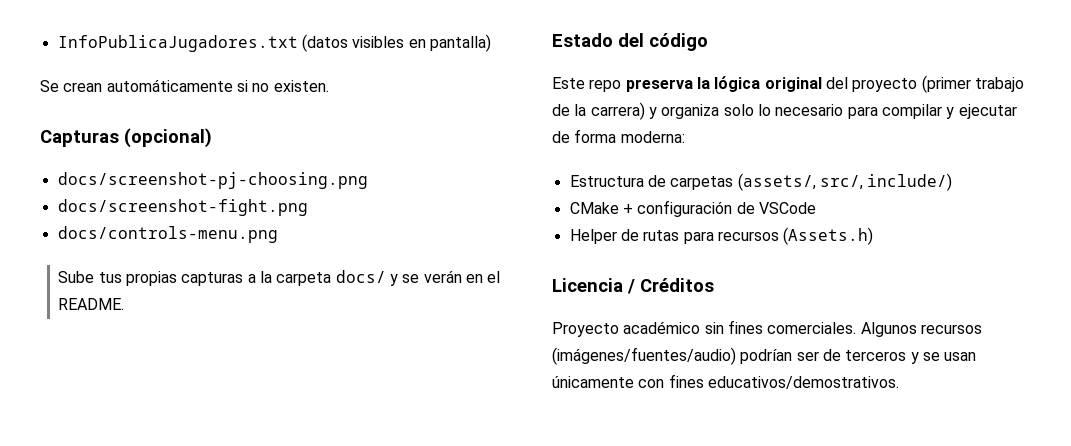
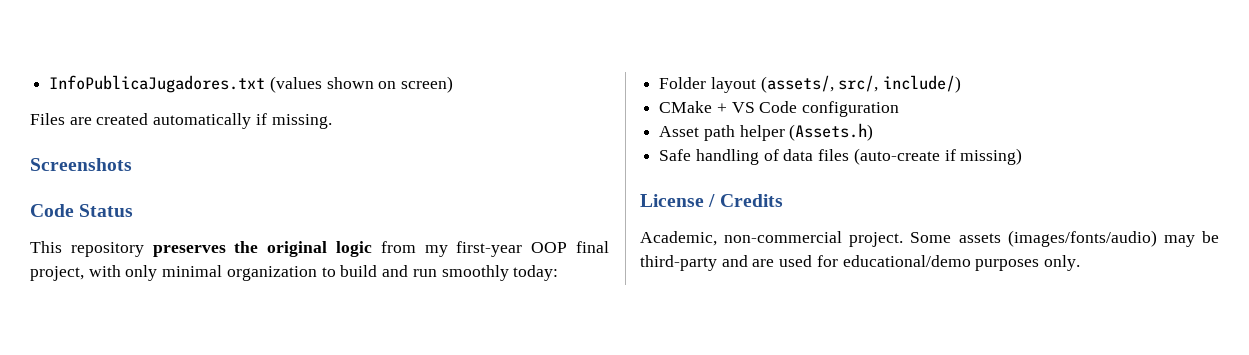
- InfoPublicaJugadores.txt (datos visibles en pantalla)
- Se crean automáticamente si no existen.
- Capturas (opcional)
- docs/screenshot-pj-choosing.png
- docs/screenshot-fight.png
- docs/controls-menu.png
- Sube tus propias capturas a la carpeta docs/ y se verán en el README.
- Estado del código
- Este repo preserva la lógica original del proyecto (primer trabajo de la carrera) y organiza solo lo necesario para compilar y ejecutar de forma moderna:
- Estructura de carpetas (assets/, src/, include/)
+ InfoPublicaJugadores.txt (values shown on screen)
+ Files are created automatically if missing.
+ Screenshots
+ Code Status
+ This repository preserves the original logic from my first-year OOP final project, with only minimal organization to build and run smoothly today:
+ Folder layout (assets/, src/, include/)
- CMake + configuración de VSCode
- Helper de rutas para recursos (Assets.h)
- Licencia / Créditos
- Proyecto académico sin fines comerciales. Algunos recursos (imágenes/fuentes/audio) podrían ser de terceros y se usan únicamente con fines educativos/demostrativos.
+ CMake + VS Code configuration
+ Asset path helper (Assets.h)
+ Safe handling of data files (auto-create if missing)
+ License / Credits
+ Academic, non-commercial project. Some assets (images/fonts/audio) may be third-party and are used for educational/demo purposes only.

